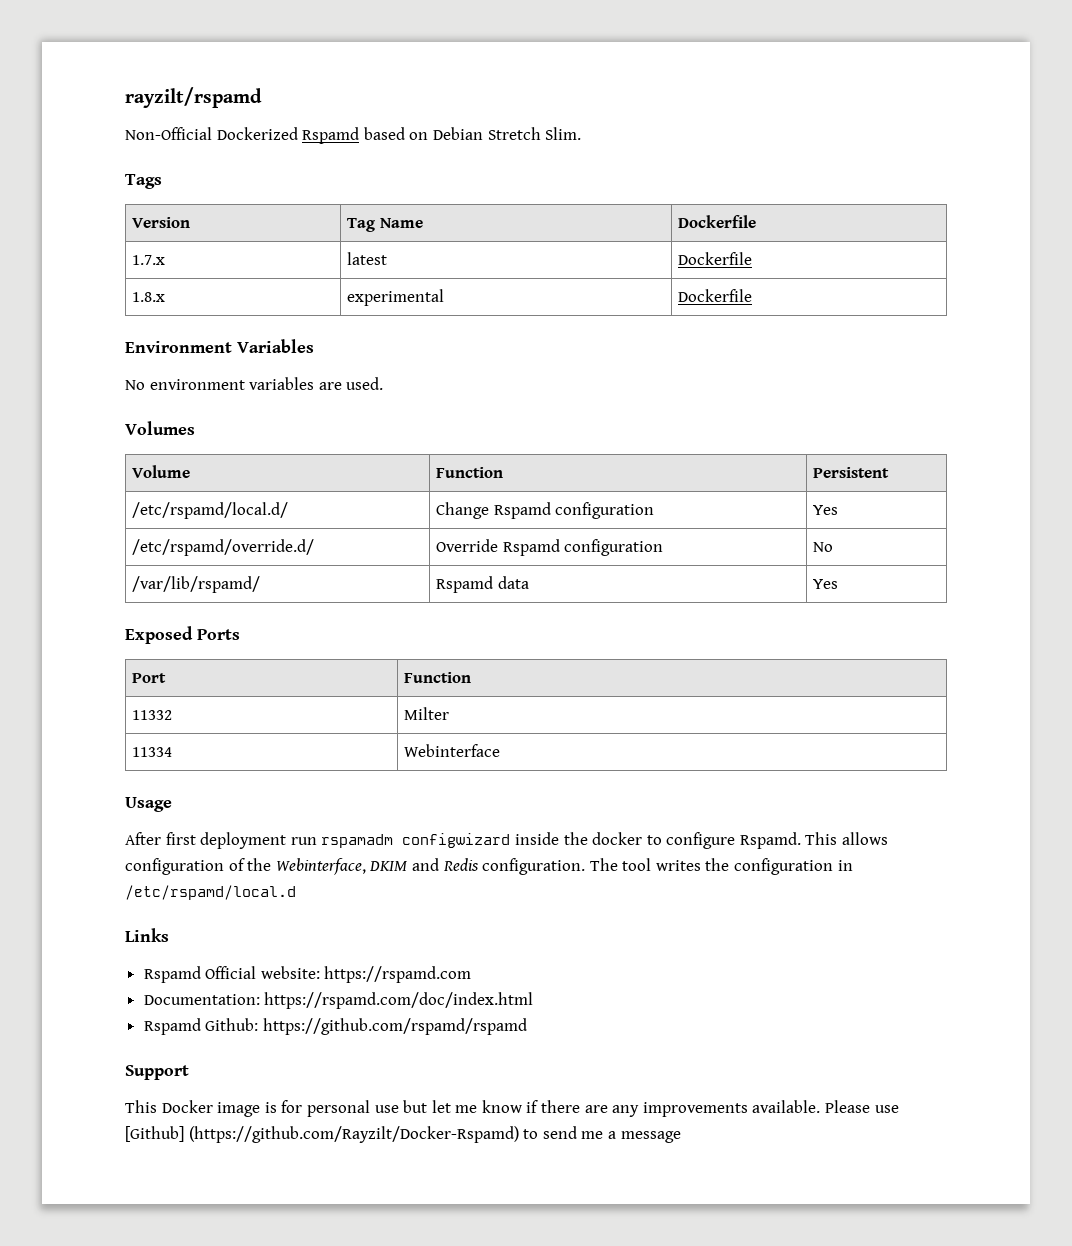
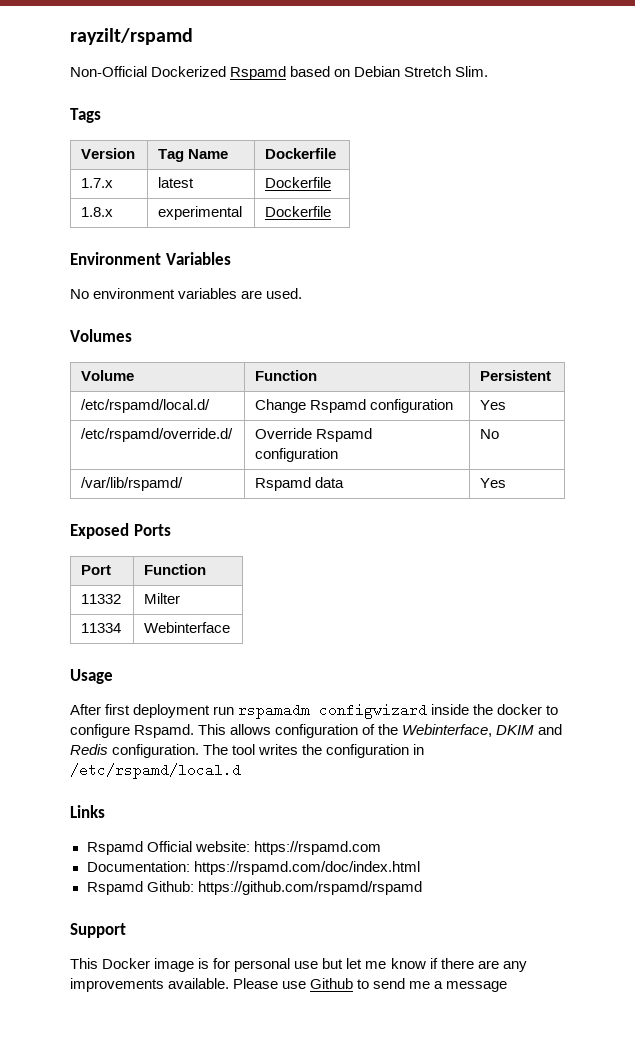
- Please use [Github] (https://github.com/Rayzilt/Docker-Rspamd) to send me a message
+ Please use Github to send me a message

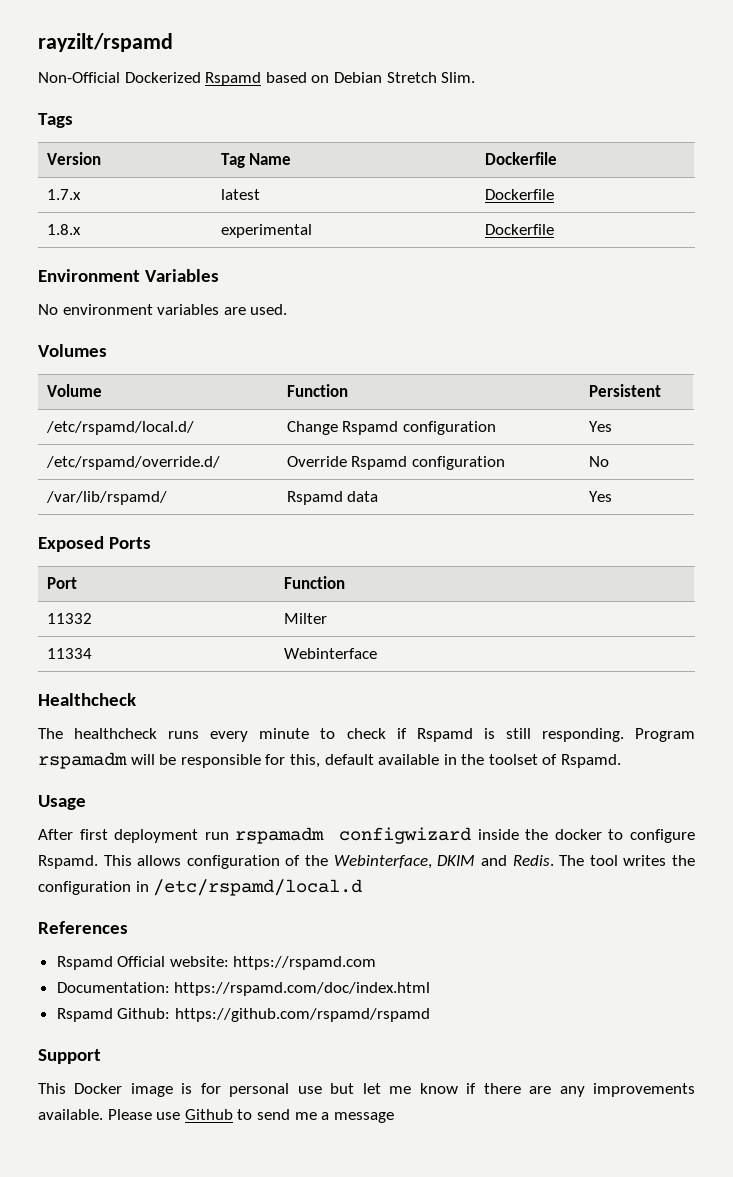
+ Healthcheck
+ The healthcheck runs every minute to check if Rspamd is still responding. Program rspamadm will be responsible for this, default available in the toolset of Rspamd.
- This allows configuration of the Webinterface, DKIM and Redis configuration.
+ This allows configuration of the Webinterface, DKIM and Redis.
- Links
+ References

